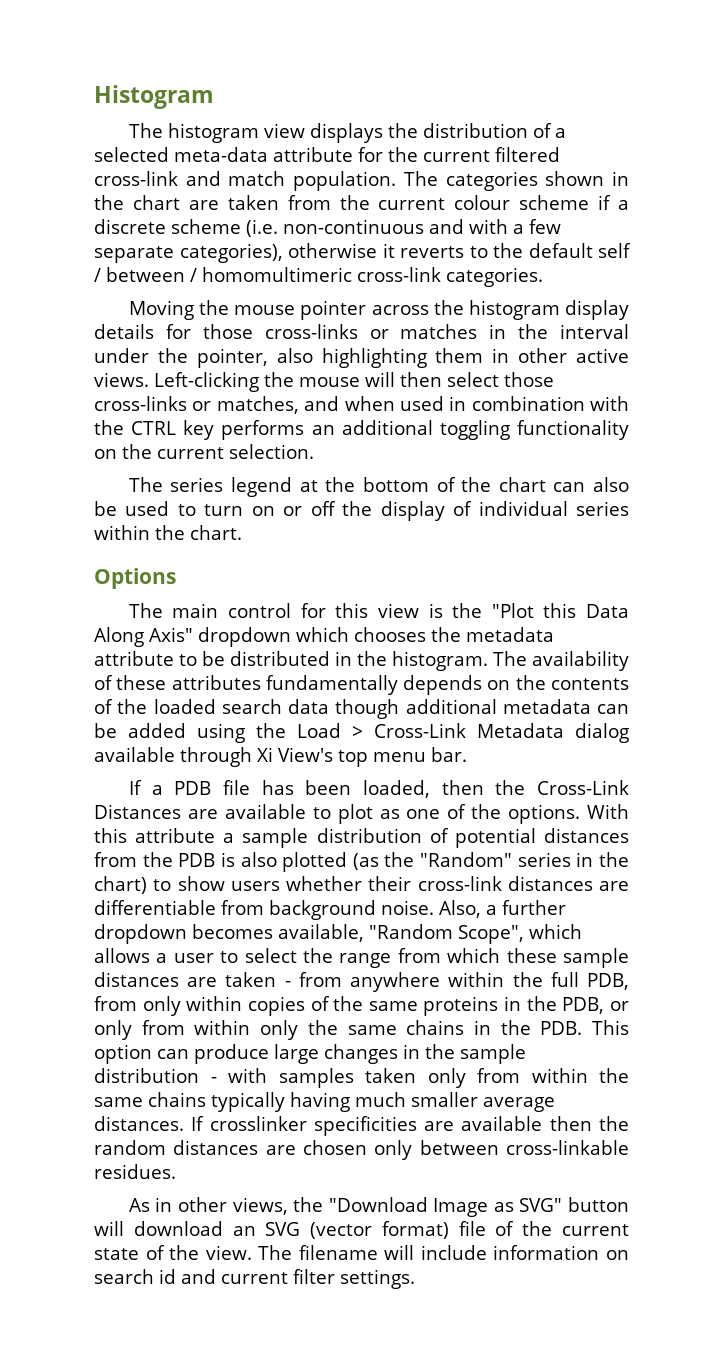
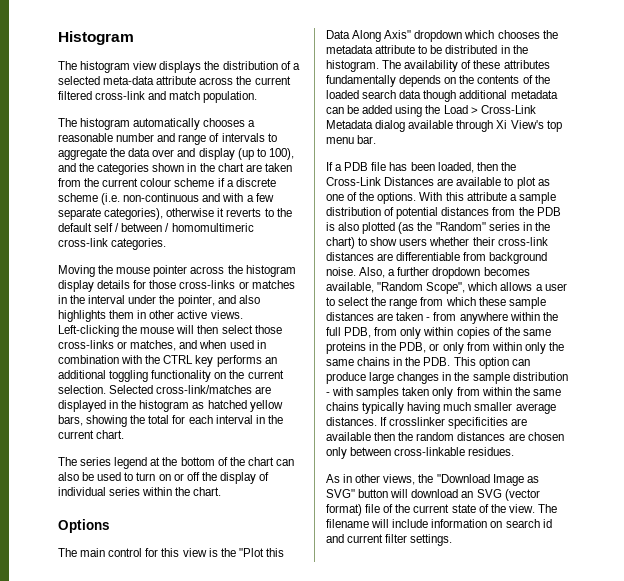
- The histogram view displays the distribution of a selected meta-data attribute for the current filtered cross-link and match population. The categories shown in the chart are taken from the current colour scheme if a discrete scheme (i.e. non-continuous and with a few separate categories), otherwise it reverts to the default self / between / homomultimeric cross-link categories.
+ The histogram view displays the distribution of a selected meta-data attribute across the current filtered cross-link and match population.
+ The histogram automatically chooses a reasonable number and range of intervals to aggregate the data over and display (up to 100), and the categories shown in the chart are taken from the current colour scheme if a discrete scheme (i.e. non-continuous and with a few separate categories), otherwise it reverts to the default self / between / homomultimeric cross-link categories.
- Moving the mouse pointer across the histogram display details for those cross-links or matches in the interval under the pointer, also highlighting them in other active views.
+ Moving the mouse pointer across the histogram display details for those cross-links or matches in the interval under the pointer, and also highlights them in other active views.
+ Selected cross-link/matches are displayed in the histogram as hatched yellow bars, showing the total for each interval in the current chart.

